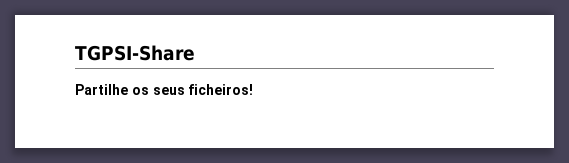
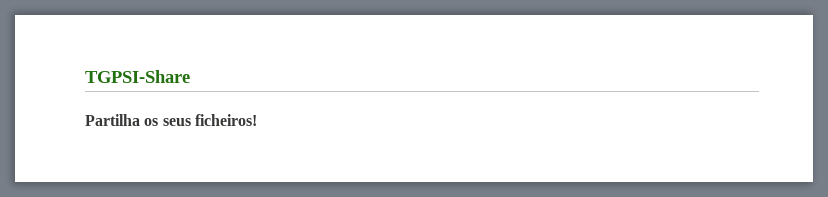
- Partilhe os seus ficheiros!
+ Partilha os seus ficheiros!

